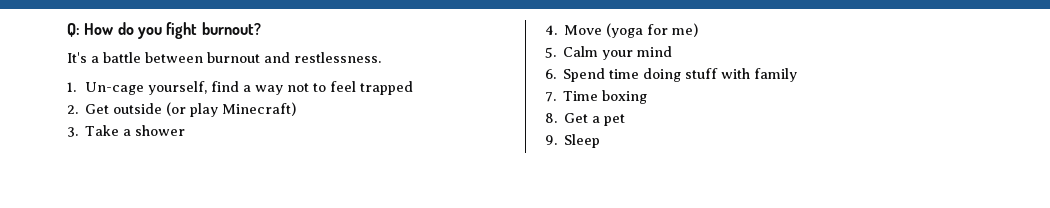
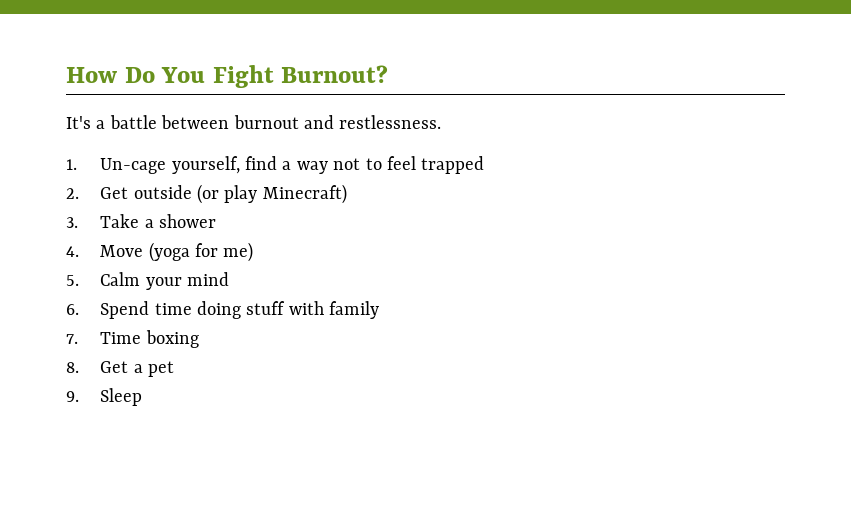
- Q: How do you fight burnout?
+ How Do You Fight Burnout?

